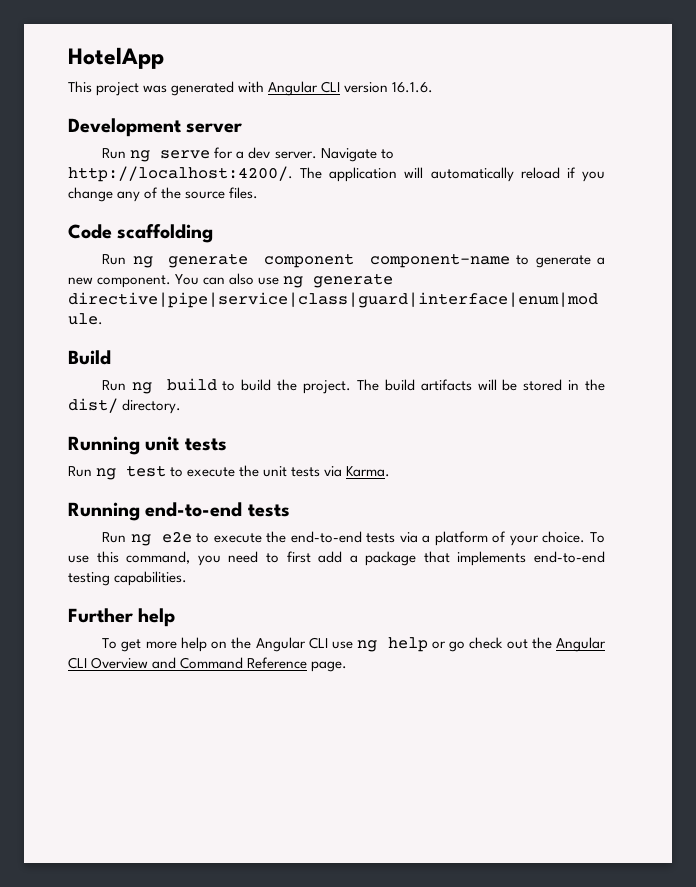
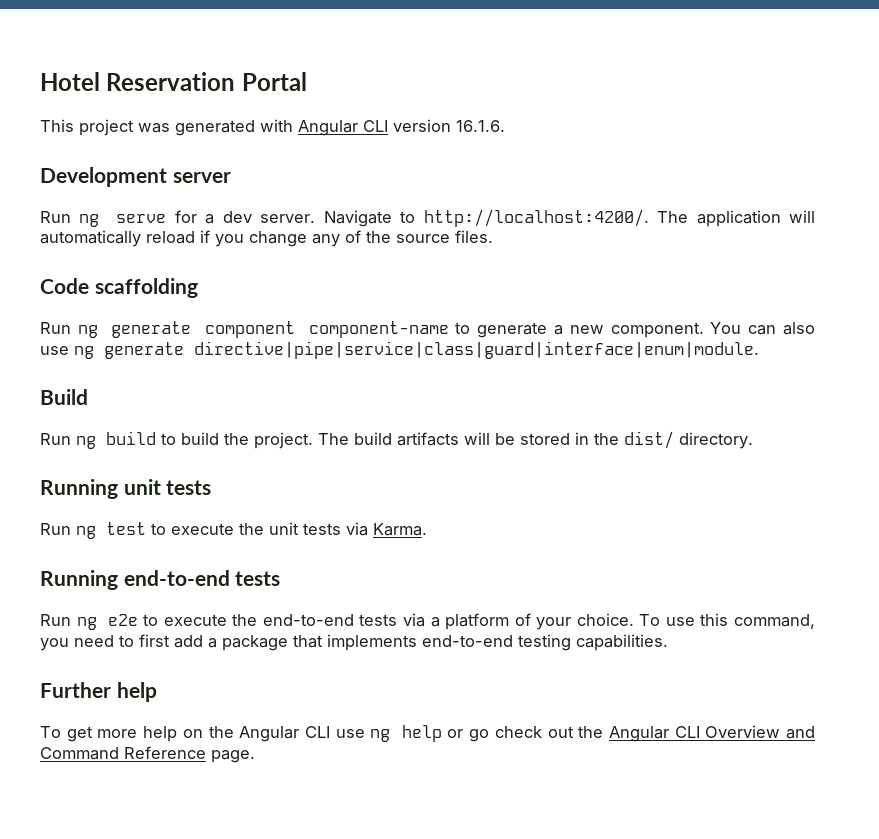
- HotelApp
+ Hotel Reservation Portal

